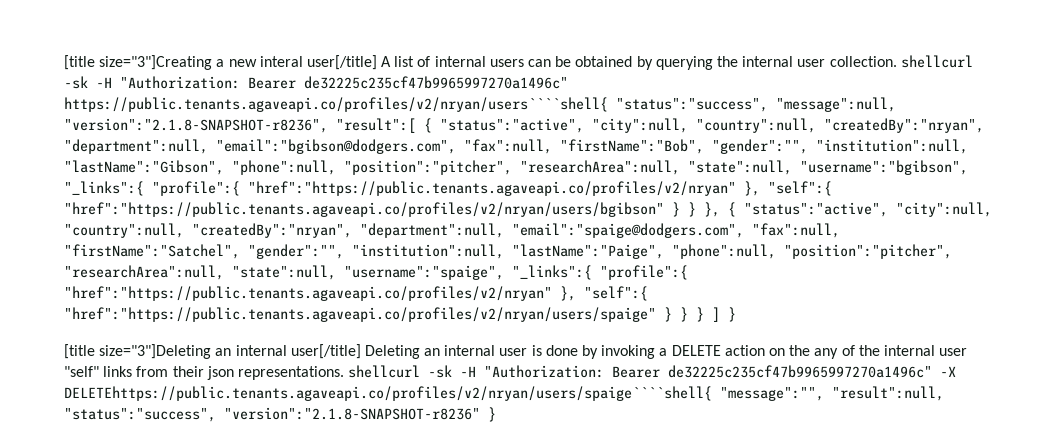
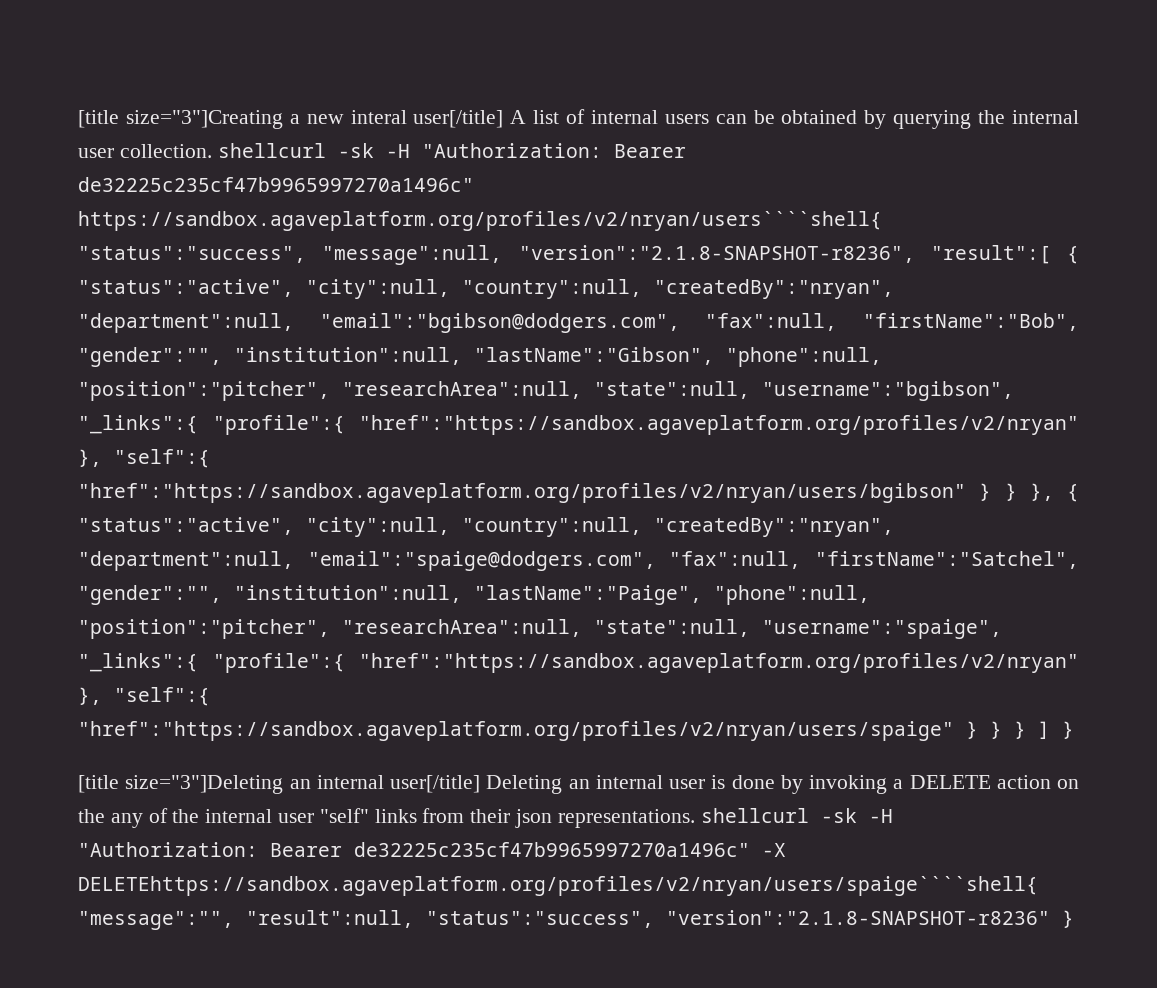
- Bearer de32225c235cf47b9965997270a1496c" https://public.tenants.agaveapi.co/profiles/v2/nryan/users````shell{ "status":"success", "message":null, "version":"2.1.8-SNAPSHOT-r8236", "result":[ { "status":"active", "city":null, "country":null, "createdBy":"nryan", "department":null, "email":"bgibson@dodgers.com", "fax":null, "firstName":"Bob", "gender":"", "institution":null, "lastName":"Gibson", "phone":null, "position":"pitcher", "researchArea":null, "state":null, "username":"bgibson", "_links":{ "profile":{ "href":"https://public.tenants.agaveapi.co/profiles/v2/nryan" }, "self":{ "href":"https://public.tenants.agaveapi.co/profiles/v2/nryan/users/bgibson" } } }, { "status":"active", "city":null, "country":null, "createdBy":"nryan", "department":null, "email":"spaige@dodgers.com", "fax":null, "firstName":"Satchel", "gender":"", "institution":null, "lastName":"Paige", "phone":null, "position":"pitcher", "researchArea":null, "state":null, "username":"spaige", "_links":{ "profile":{ "href":"https://public.tenants.agaveapi.co/profiles/v2/nryan" }, "self":{ "href":"https://public.tenants.agaveapi.co/profiles/v2/nryan/users/spaige" } } } ] }
+ Bearer de32225c235cf47b9965997270a1496c" https://sandbox.agaveplatform.org/profiles/v2/nryan/users````shell{ "status":"success", "message":null, "version":"2.1.8-SNAPSHOT-r8236", "result":[ { "status":"active", "city":null, "country":null, "createdBy":"nryan", "department":null, "email":"bgibson@dodgers.com", "fax":null, "firstName":"Bob", "gender":"", "institution":null, "lastName":"Gibson", "phone":null, "position":"pitcher", "researchArea":null, "state":null, "username":"bgibson", "_links":{ "profile":{ "href":"https://sandbox.agaveplatform.org/profiles/v2/nryan" }, "self":{ "href":"https://sandbox.agaveplatform.org/profiles/v2/nryan/users/bgibson" } } }, { "status":"active", "city":null, "country":null, "createdBy":"nryan", "department":null, "email":"spaige@dodgers.com", "fax":null, "firstName":"Satchel", "gender":"", "institution":null, "lastName":"Paige", "phone":null, "position":"pitcher", "researchArea":null, "state":null, "username":"spaige", "_links":{ "profile":{ "href":"https://sandbox.agaveplatform.org/profiles/v2/nryan" }, "self":{ "href":"https://sandbox.agaveplatform.org/profiles/v2/nryan/users/spaige" } } } ] }
- [title size="3"]Deleting an internal user[/title] Deleting an internal user is done by invoking a DELETE action on the any of the internal user "self" links from their json representations. shellcurl -sk -H "Authorization: Bearer de32225c235cf47b9965997270a1496c" -X DELETEhttps://public.tenants.agaveapi.co/profiles/v2/nryan/users/spaige````shell{ "message":"", "result":null, "status":"success", "version":"2.1.8-SNAPSHOT-r8236" }
+ [title size="3"]Deleting an internal user[/title] Deleting an internal user is done by invoking a DELETE action on the any of the internal user "self" links from their json representations. shellcurl -sk -H "Authorization: Bearer de32225c235cf47b9965997270a1496c" -X DELETEhttps://sandbox.agaveplatform.org/profiles/v2/nryan/users/spaige````shell{ "message":"", "result":null, "status":"success", "version":"2.1.8-SNAPSHOT-r8236" }

